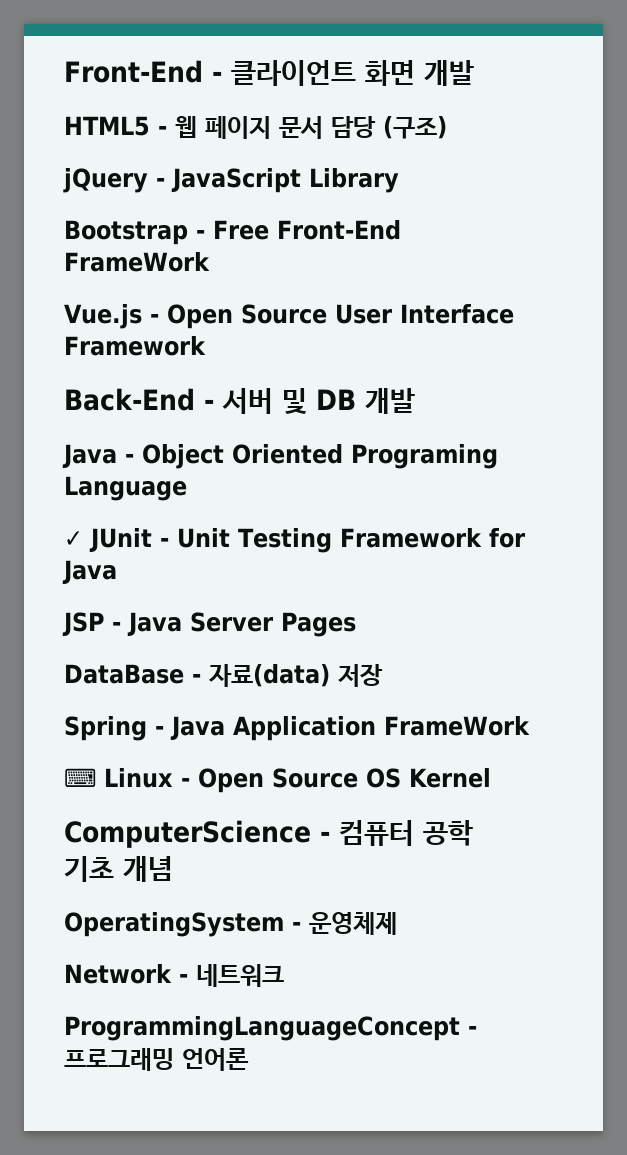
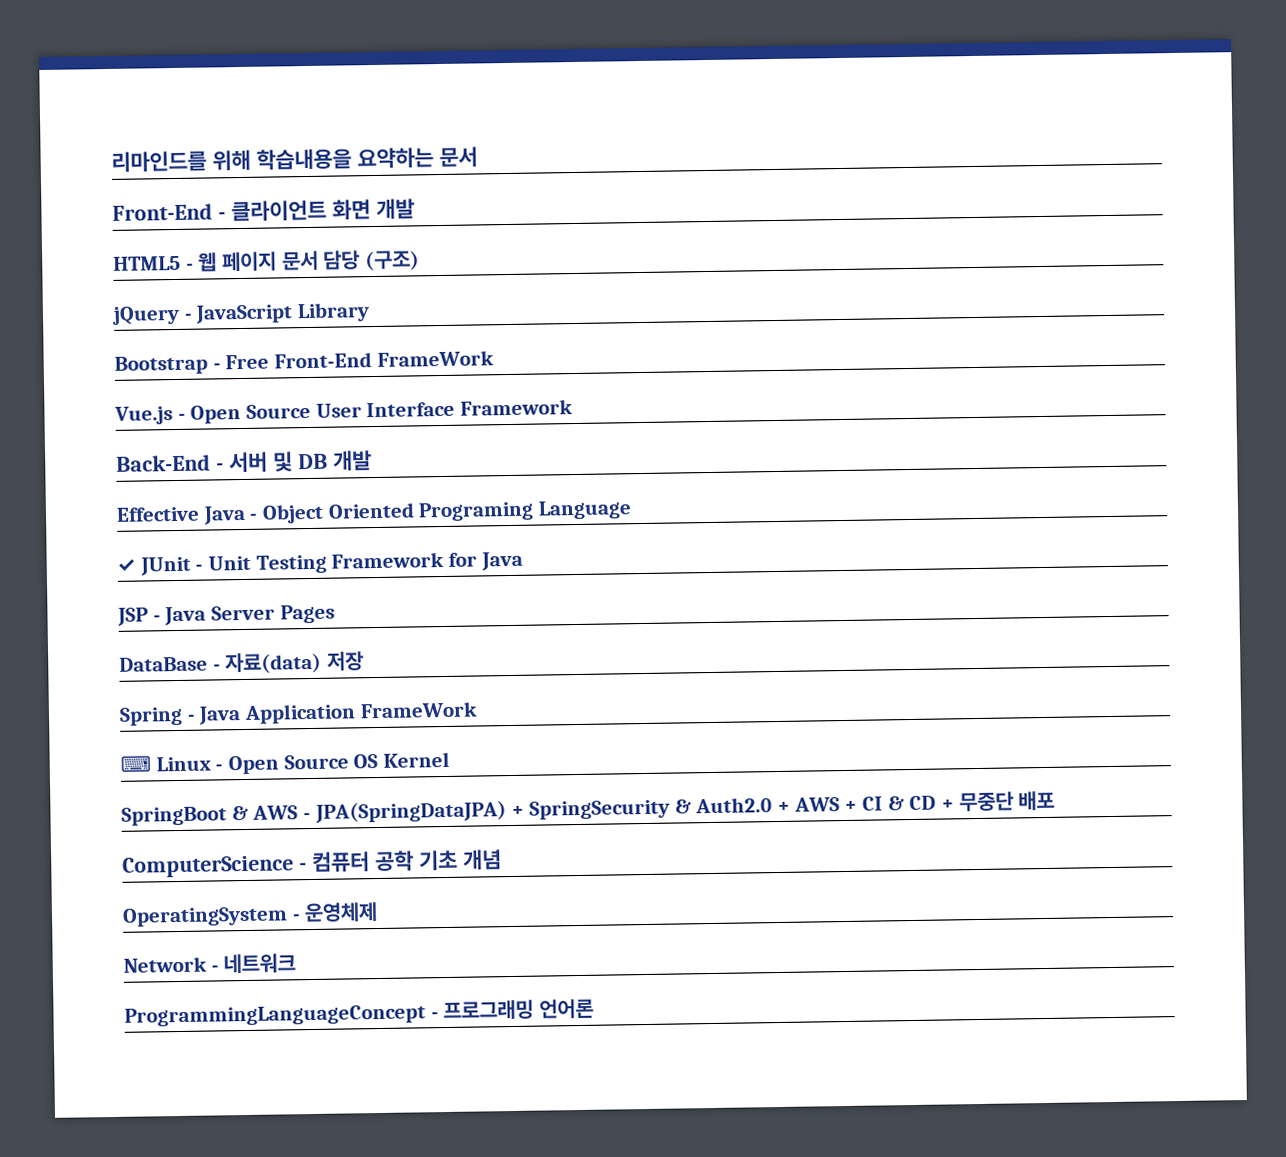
+ 리마인드를 위해 학습내용을 요약하는 문서
- Java - Object Oriented Programing Language
+ Effective Java - Object Oriented Programing Language
+ SpringBoot & AWS - JPA(SpringDataJPA) + SpringSecurity & Auth2.0 + AWS + CI & CD + 무중단 배포

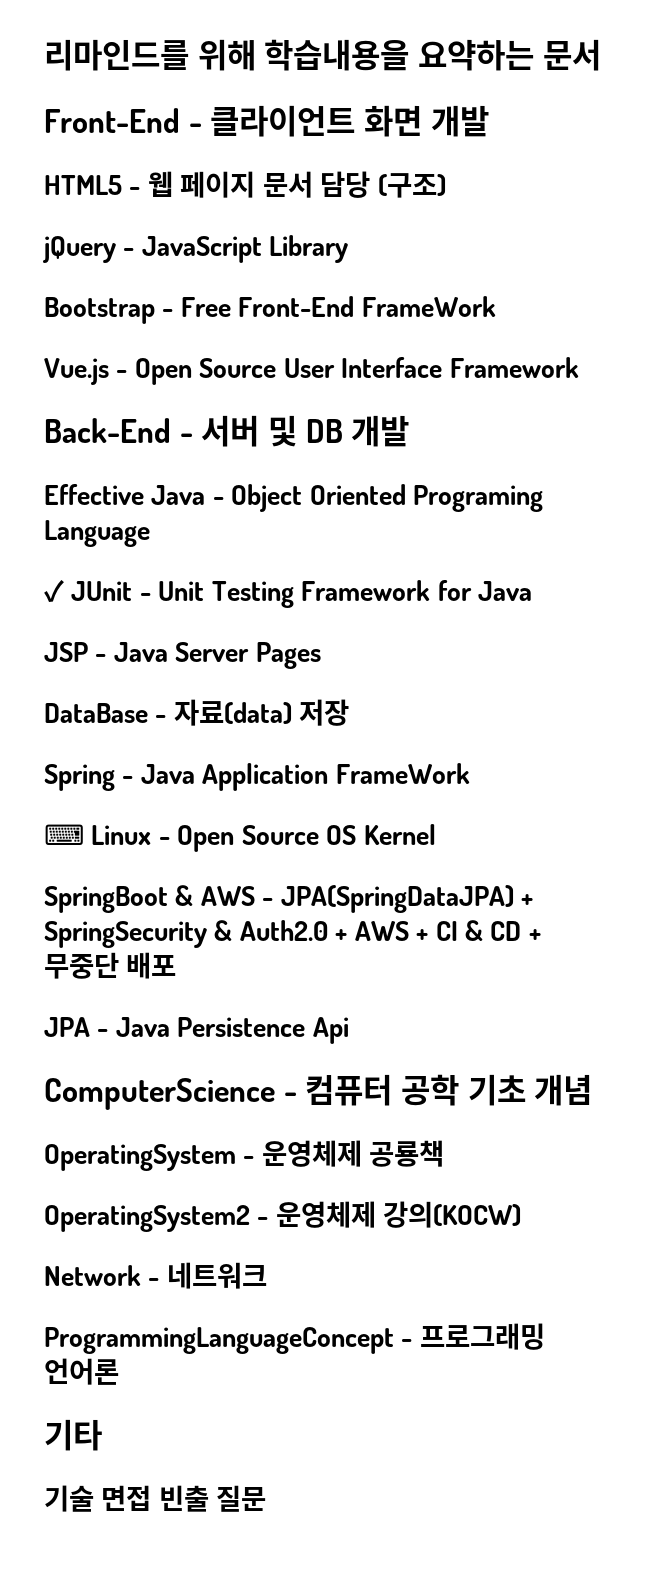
+ JPA - Java Persistence Api
- OperatingSystem - 운영체제
+ OperatingSystem - 운영체제 공룡책
+ OperatingSystem2 - 운영체제 강의(KOCW)
+ 기타
+ 기술 면접 빈출 질문

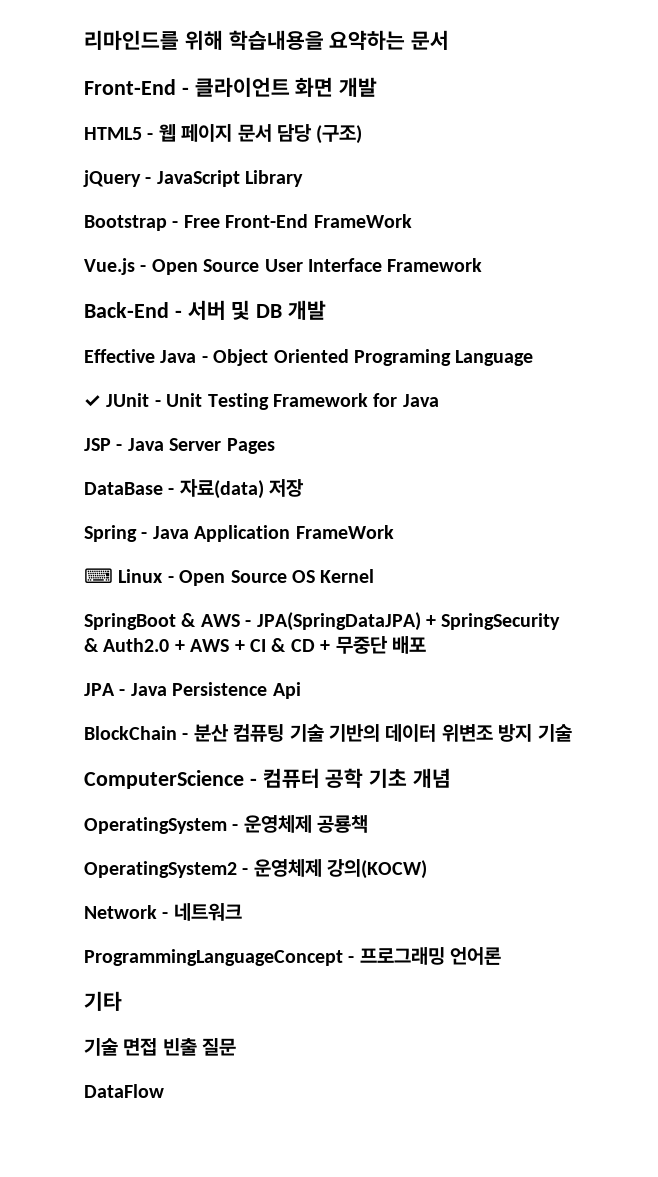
+ BlockChain - 분산 컴퓨팅 기술 기반의 데이터 위변조 방지 기술
+ DataFlow

